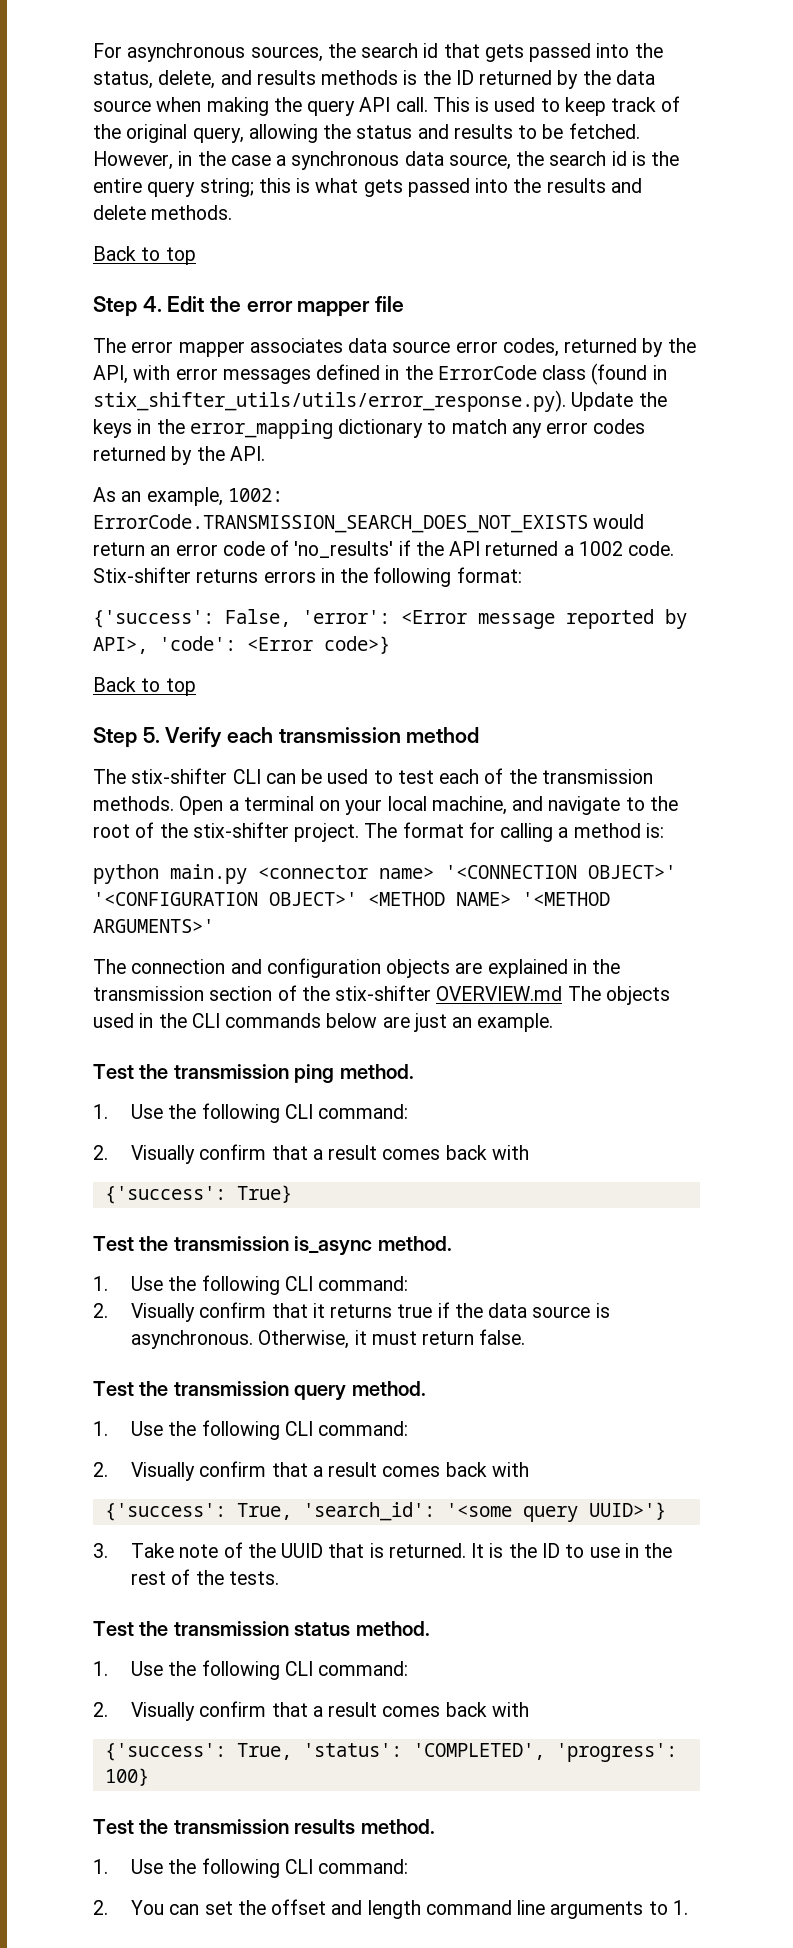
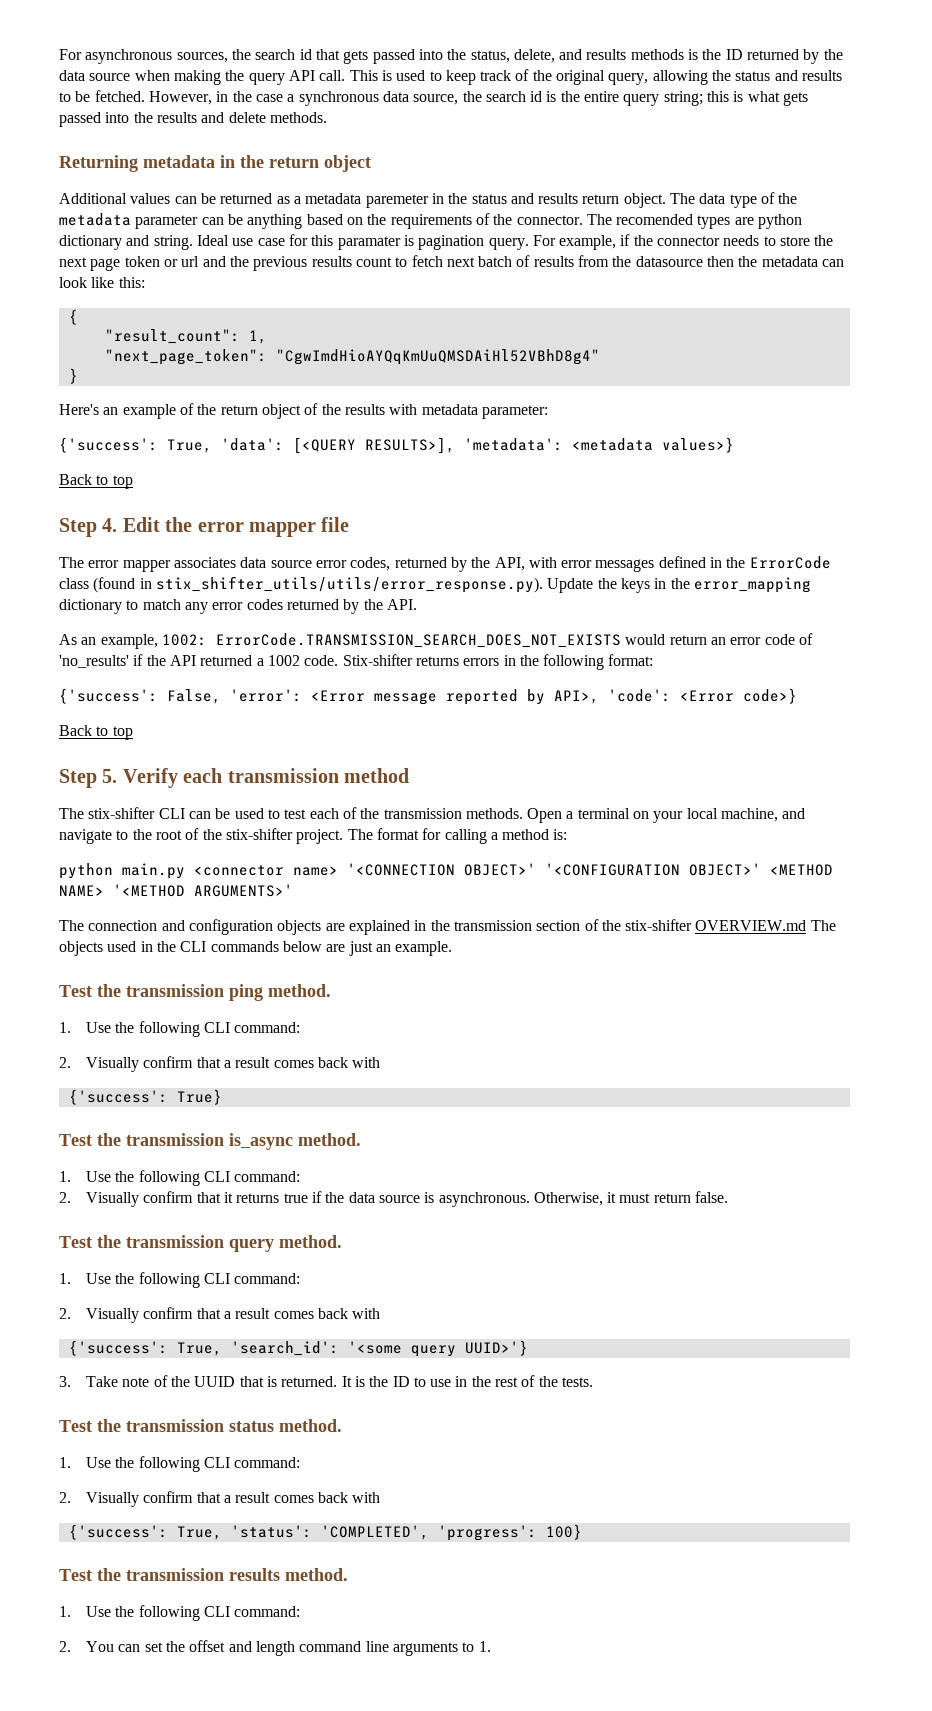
+ Returning metadata in the return object
+ Additional values can be returned as a metadata paremeter in the status and results return object. The data type of the metadata parameter can be anything based on the requirements of the connector. The recomended types are python dictionary and string. Ideal use case for this paramater is pagination query. For example, if the connector needs to store the next page token or url and the previous results count to fetch next batch of results from the datasource then the metadata can look like this:
+ {
+ "result_count": 1,
+ "next_page_token": "CgwImdHioAYQqKmUuQMSDAiHl52VBhD8g4"
+ }
+ Here's an example of the return object of the results with metadata parameter:
+ {'success': True, 'data': [<QUERY RESULTS>], 'metadata': <metadata values>}

